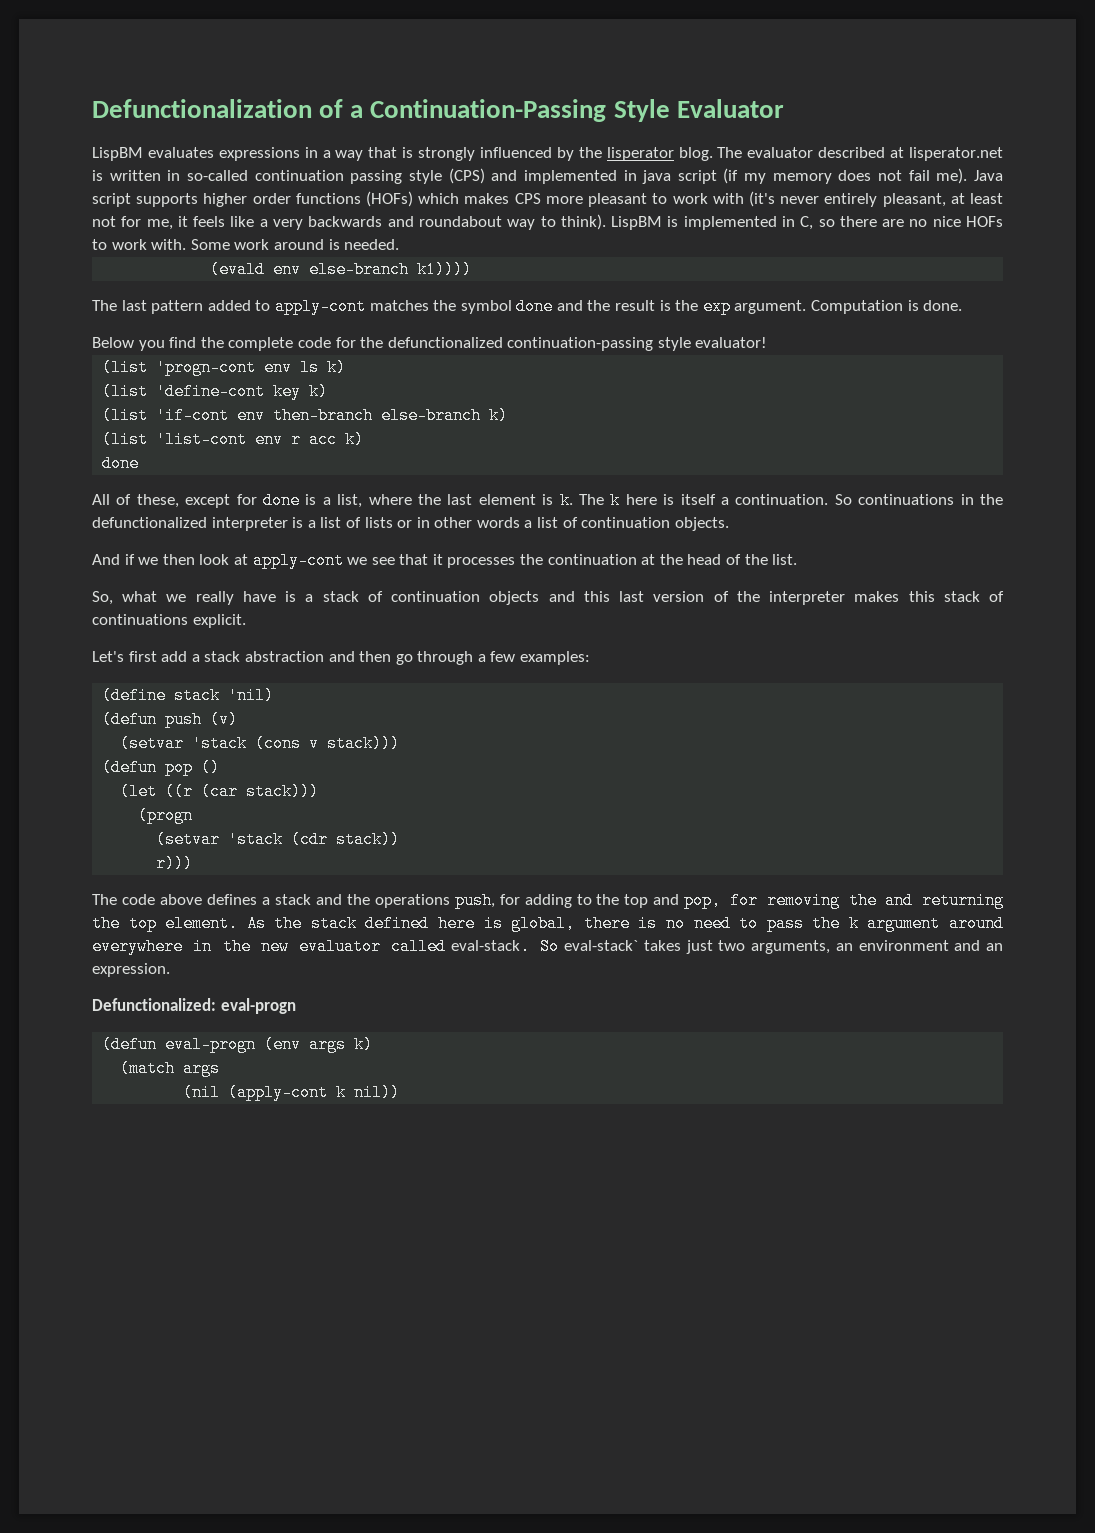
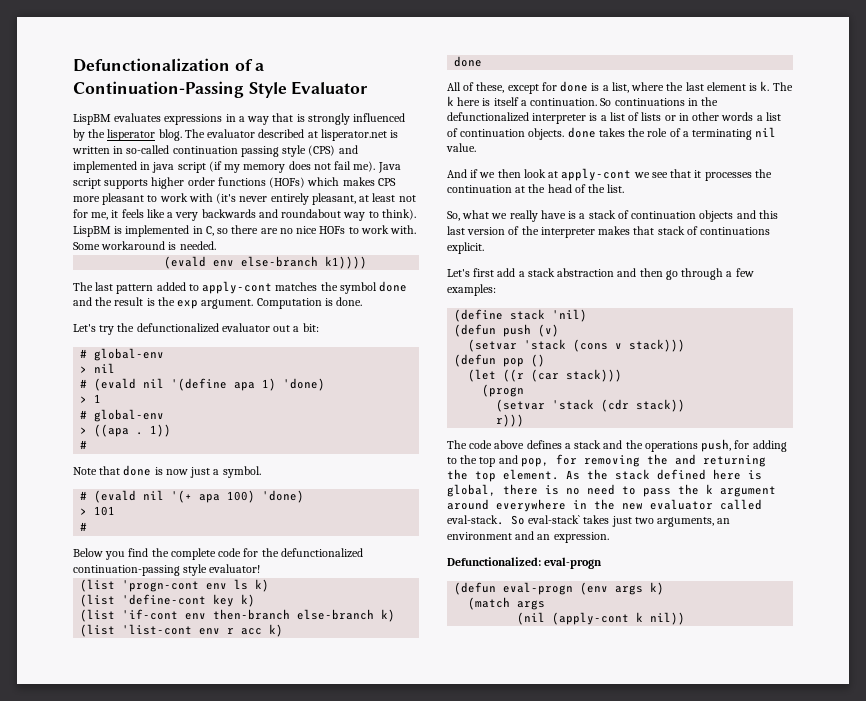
- Some work around is needed.
+ Some workaround is needed.
+ Let's try the defunctionalized evaluator out a bit:
+ # global-env
+ > nil
+ # (evald nil '(define apa 1) 'done)
+ > 1
+ # global-env
+ > ((apa . 1))
+ #
+ Note that done is now just a symbol.
+ # (evald nil '(+ apa 100) 'done)
+ > 101
+ #
- So continuations in the defunctionalized interpreter is a list of lists or in other words a list of continuation objects.
+ So continuations in the defunctionalized interpreter is a list of lists or in other words a list of continuation objects. done takes the role of a terminating nil value.
- So, what we really have is a stack of continuation objects and this last version of the interpreter makes this stack of continuations explicit.
+ So, what we really have is a stack of continuation objects and this last version of the interpreter makes that stack of continuations explicit.

